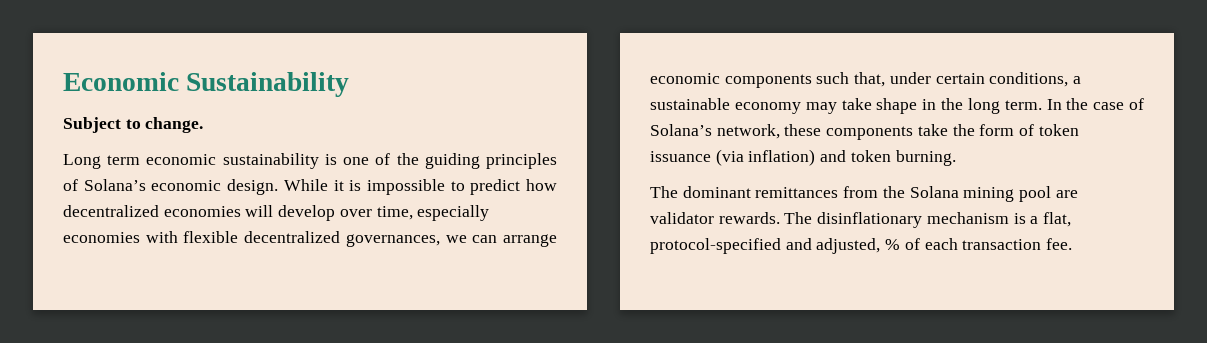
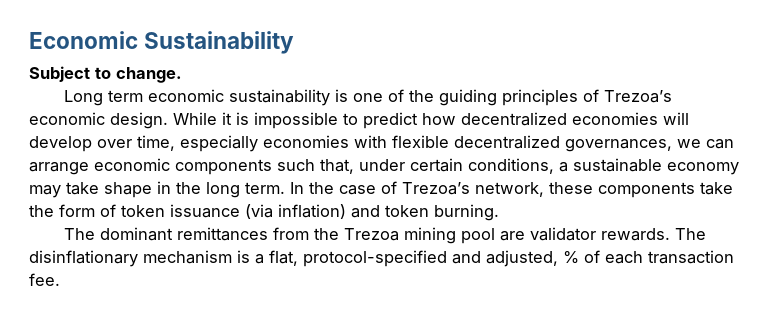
- Long term economic sustainability is one of the guiding principles of Solana’s economic design.
+ Long term economic sustainability is one of the guiding principles of Trezoa’s economic design.
- In the case of Solana’s network, these components take the form of token issuance (via inflation) and token burning.
+ In the case of Trezoa’s network, these components take the form of token issuance (via inflation) and token burning.
- The dominant remittances from the Solana mining pool are validator rewards.
+ The dominant remittances from the Trezoa mining pool are validator rewards.

